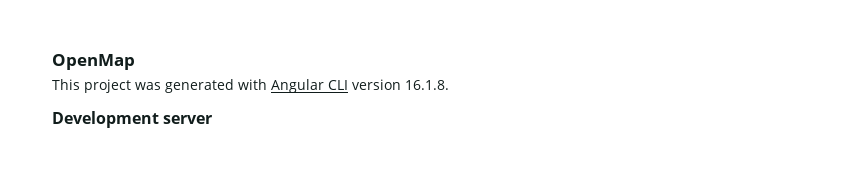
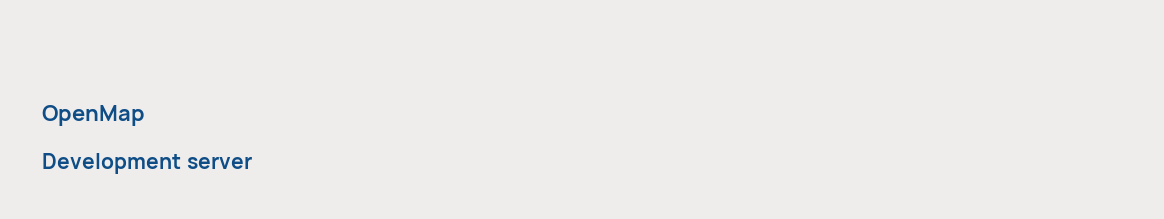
- This project was generated with Angular CLI version 16.1.8.

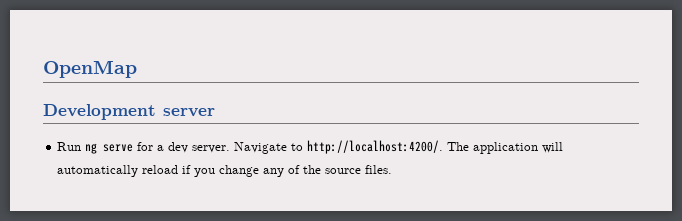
+ Run ng serve for a dev server. Navigate to http://localhost:4200/. The application will automatically reload if you change any of the source files.

